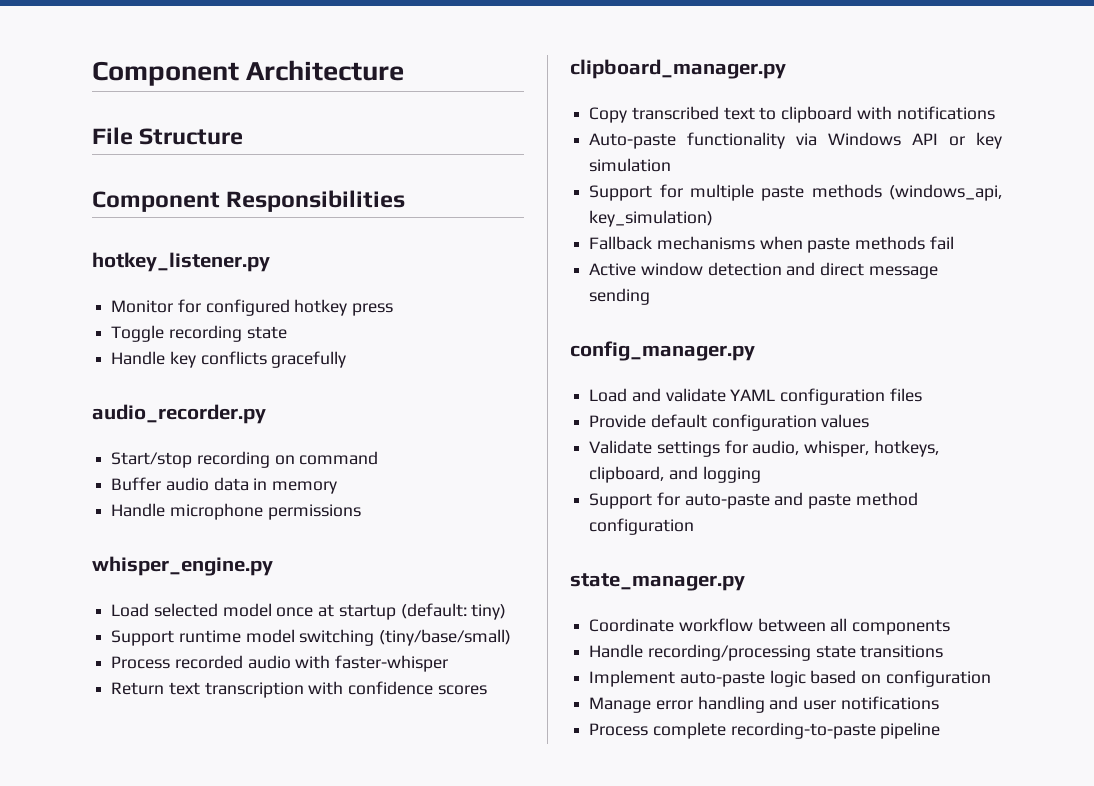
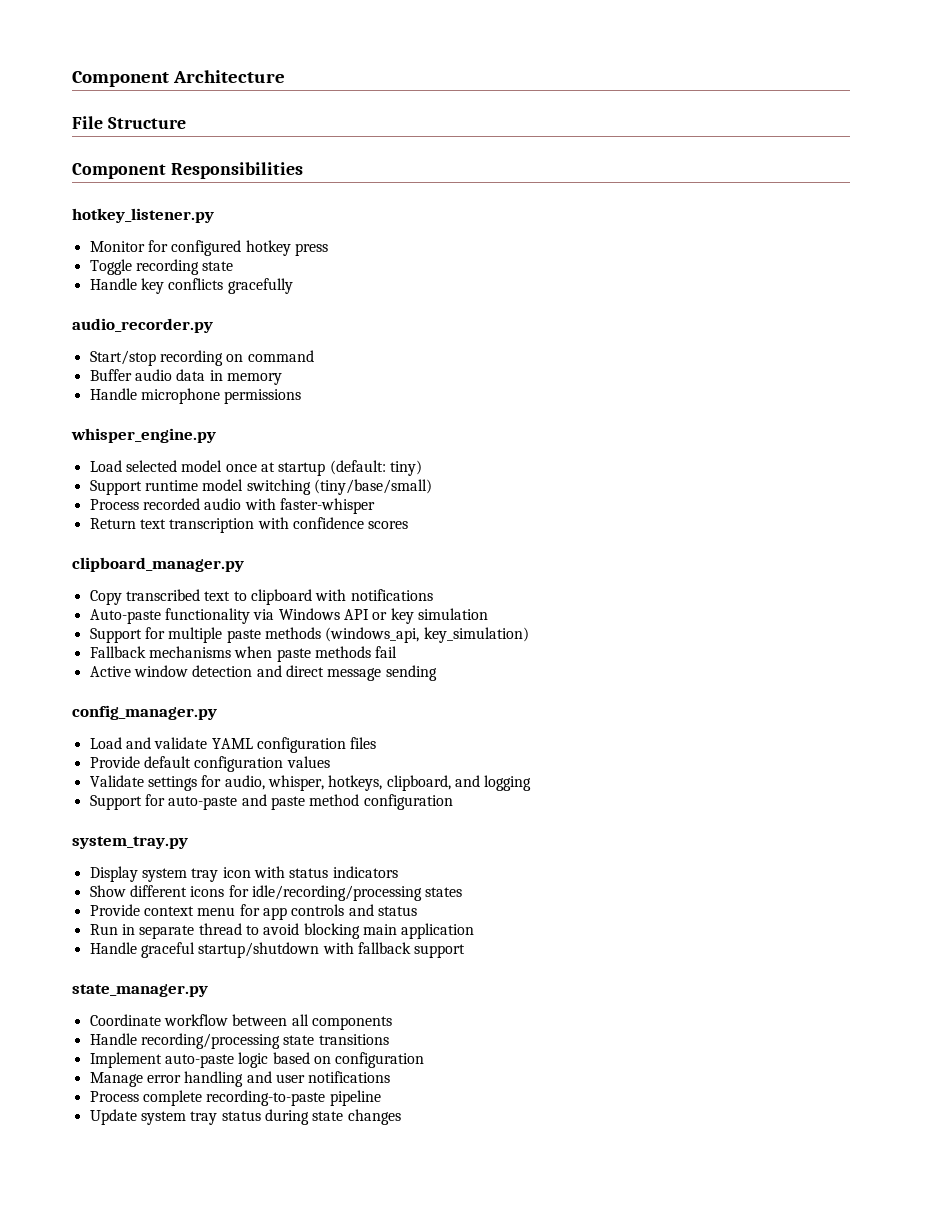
+ system_tray.py
+ Display system tray icon with status indicators
+ Show different icons for idle/recording/processing states
+ Provide context menu for app controls and status
+ Run in separate thread to avoid blocking main application
+ Handle graceful startup/shutdown with fallback support
+ Update system tray status during state changes

